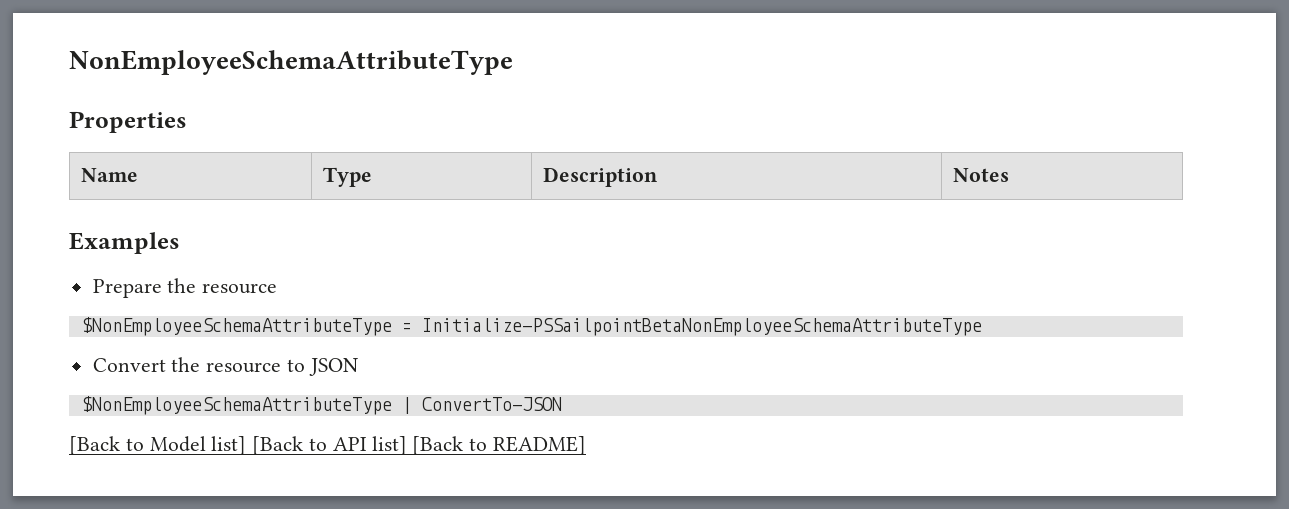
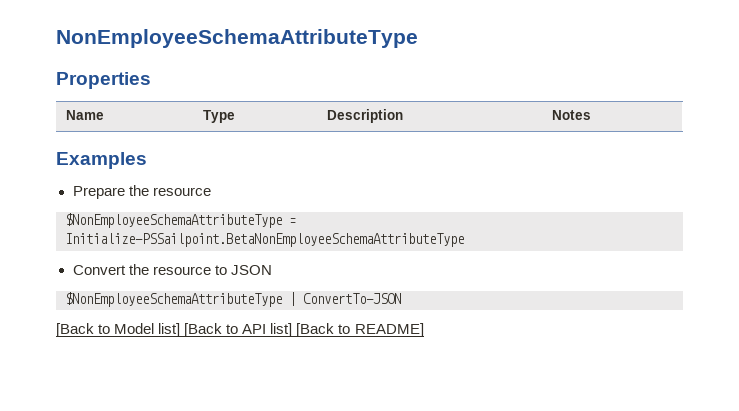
- $NonEmployeeSchemaAttributeType = Initialize-PSSailpointBetaNonEmployeeSchemaAttributeType
+ $NonEmployeeSchemaAttributeType = Initialize-PSSailpoint.BetaNonEmployeeSchemaAttributeType

